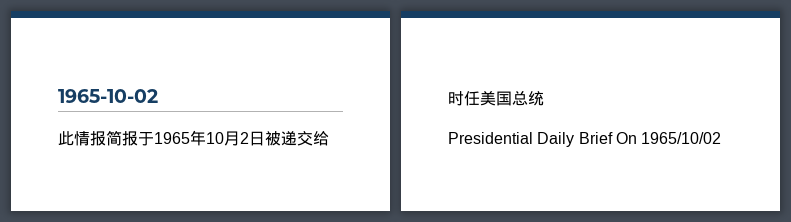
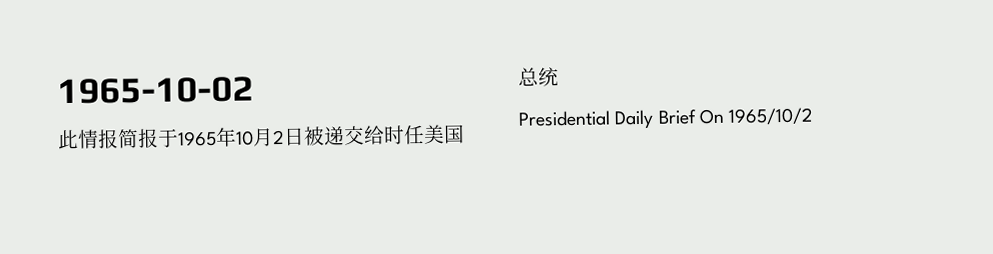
- Presidential Daily Brief On 1965/10/02
+ Presidential Daily Brief On 1965/10/2

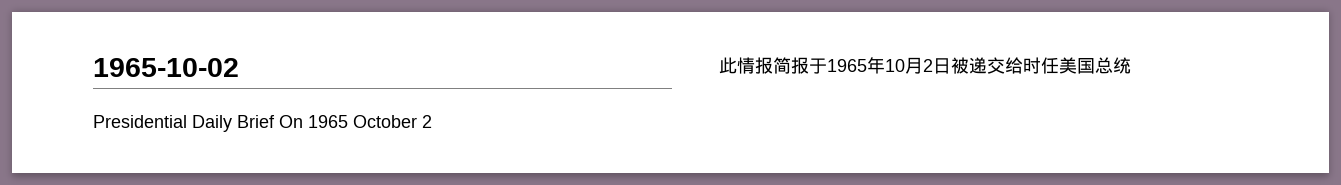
+ Presidential Daily Brief On 1965 October 2
- Presidential Daily Brief On 1965/10/2

